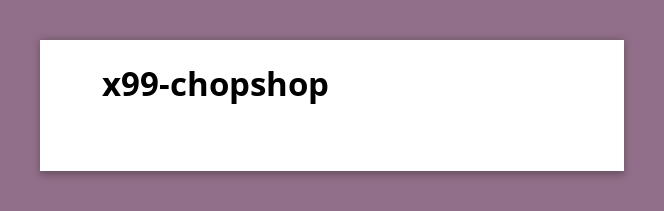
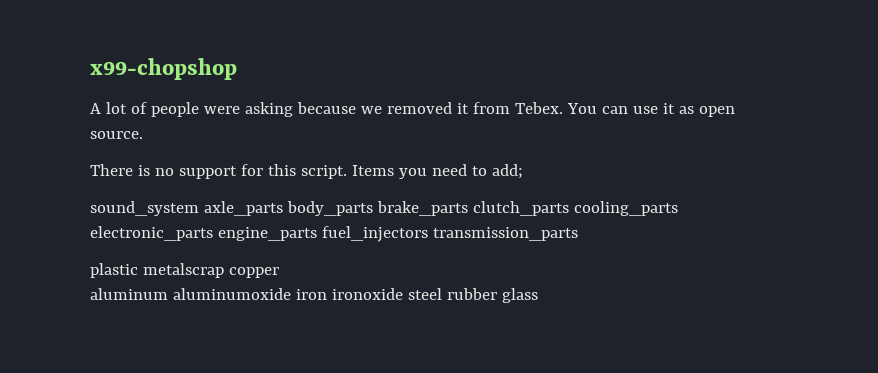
+ A lot of people were asking because we removed it from Tebex. You can use it as open source.
+ There is no support for this script. Items you need to add;
+ sound_system axle_parts body_parts brake_parts clutch_parts cooling_parts electronic_parts engine_parts fuel_injectors transmission_parts
+ plastic metalscrap copper
+ aluminum aluminumoxide iron ironoxide steel rubber glass

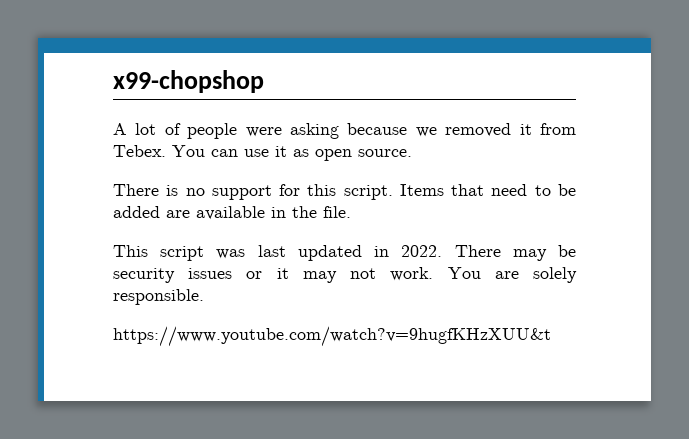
- Items you need to add;
- sound_system axle_parts body_parts brake_parts clutch_parts cooling_parts electronic_parts engine_parts fuel_injectors transmission_parts
- plastic metalscrap copper
- aluminum aluminumoxide iron ironoxide steel rubber glass
+ Items that need to be added are available in the file.
+ This script was last updated in 2022. There may be security issues or it may not work. You are solely responsible.
+ https://www.youtube.com/watch?v=9hugfKHzXUU&t

